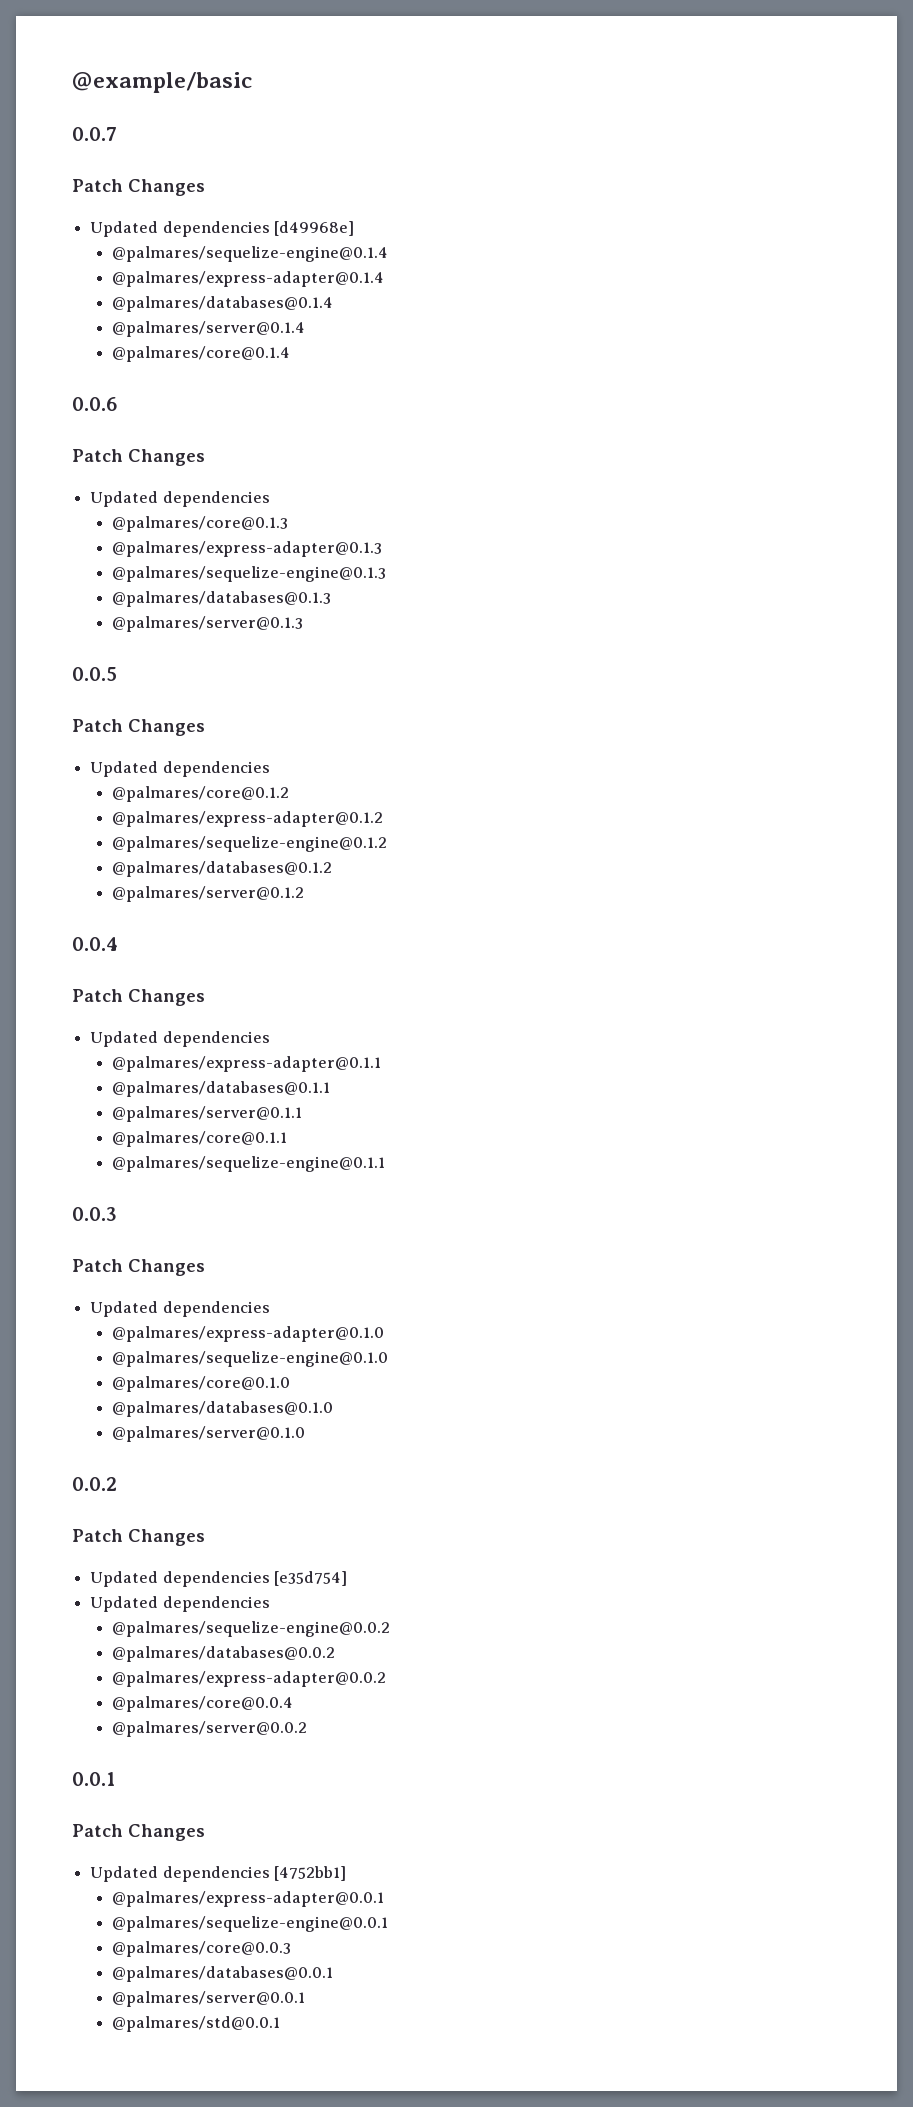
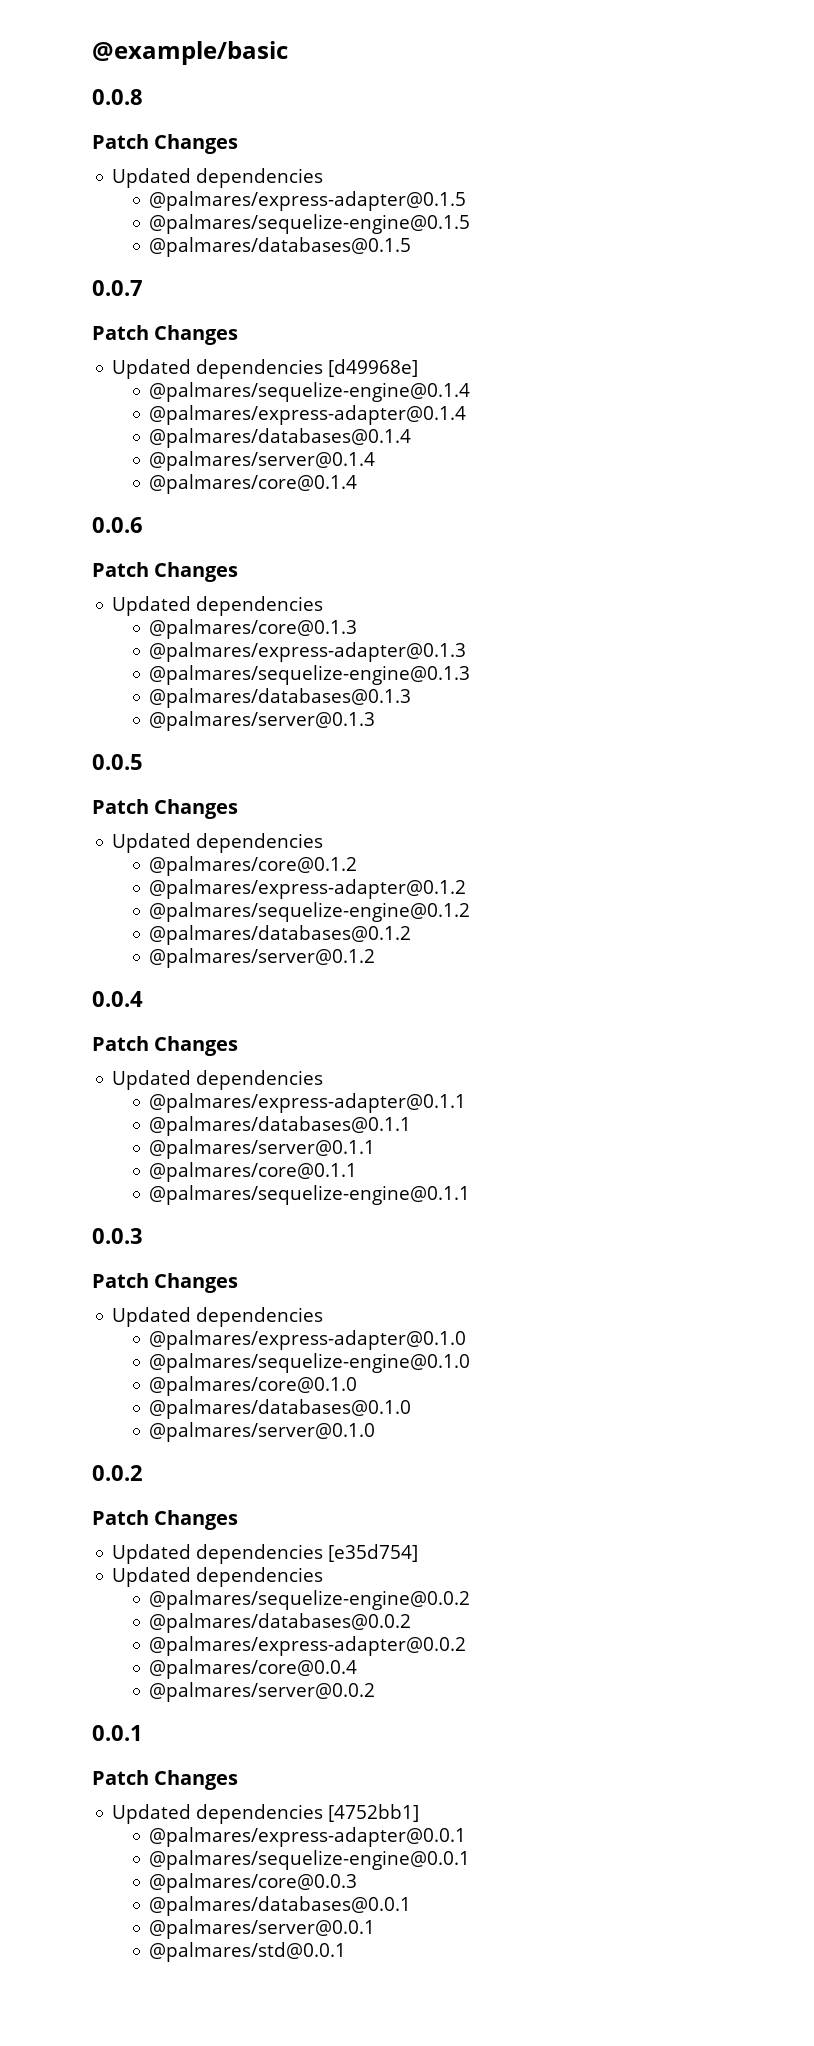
+ 0.0.8
+ Patch Changes
+ Updated dependencies
+ @palmares/express-adapter@0.1.5
+ @palmares/sequelize-engine@0.1.5
+ @palmares/databases@0.1.5

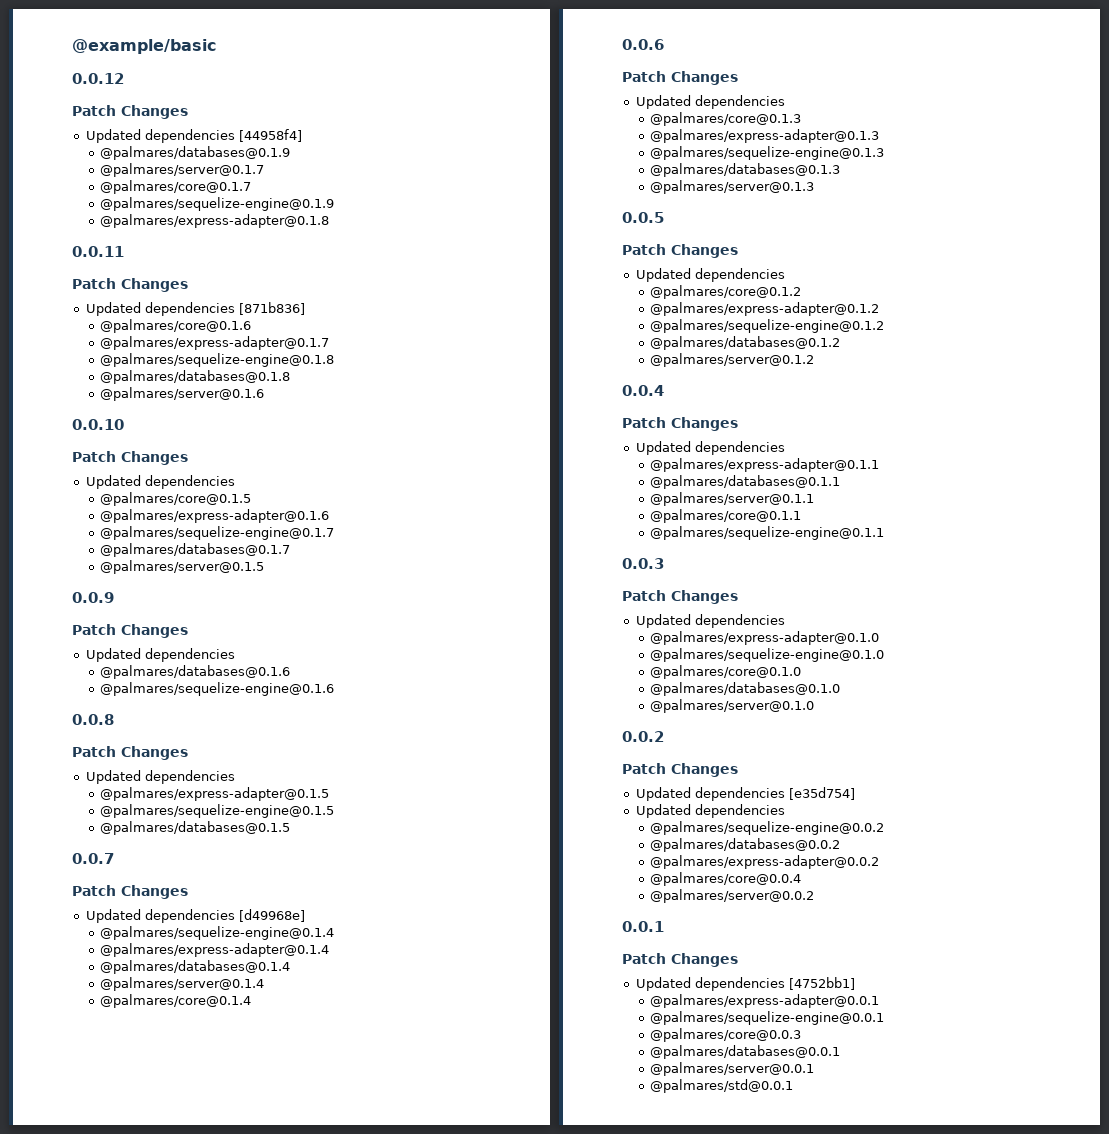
+ 0.0.12
+ Patch Changes
+ Updated dependencies [44958f4]
+ @palmares/databases@0.1.9
+ @palmares/server@0.1.7
+ @palmares/core@0.1.7
+ @palmares/sequelize-engine@0.1.9
+ @palmares/express-adapter@0.1.8
+ 0.0.11
+ Patch Changes
+ Updated dependencies [871b836]
+ @palmares/core@0.1.6
+ @palmares/express-adapter@0.1.7
+ @palmares/sequelize-engine@0.1.8
+ @palmares/databases@0.1.8
+ @palmares/server@0.1.6
+ 0.0.10
+ Patch Changes
+ Updated dependencies
+ @palmares/core@0.1.5
+ @palmares/express-adapter@0.1.6
+ @palmares/sequelize-engine@0.1.7
+ @palmares/databases@0.1.7
+ @palmares/server@0.1.5
+ 0.0.9
+ Patch Changes
+ Updated dependencies
+ @palmares/databases@0.1.6
+ @palmares/sequelize-engine@0.1.6

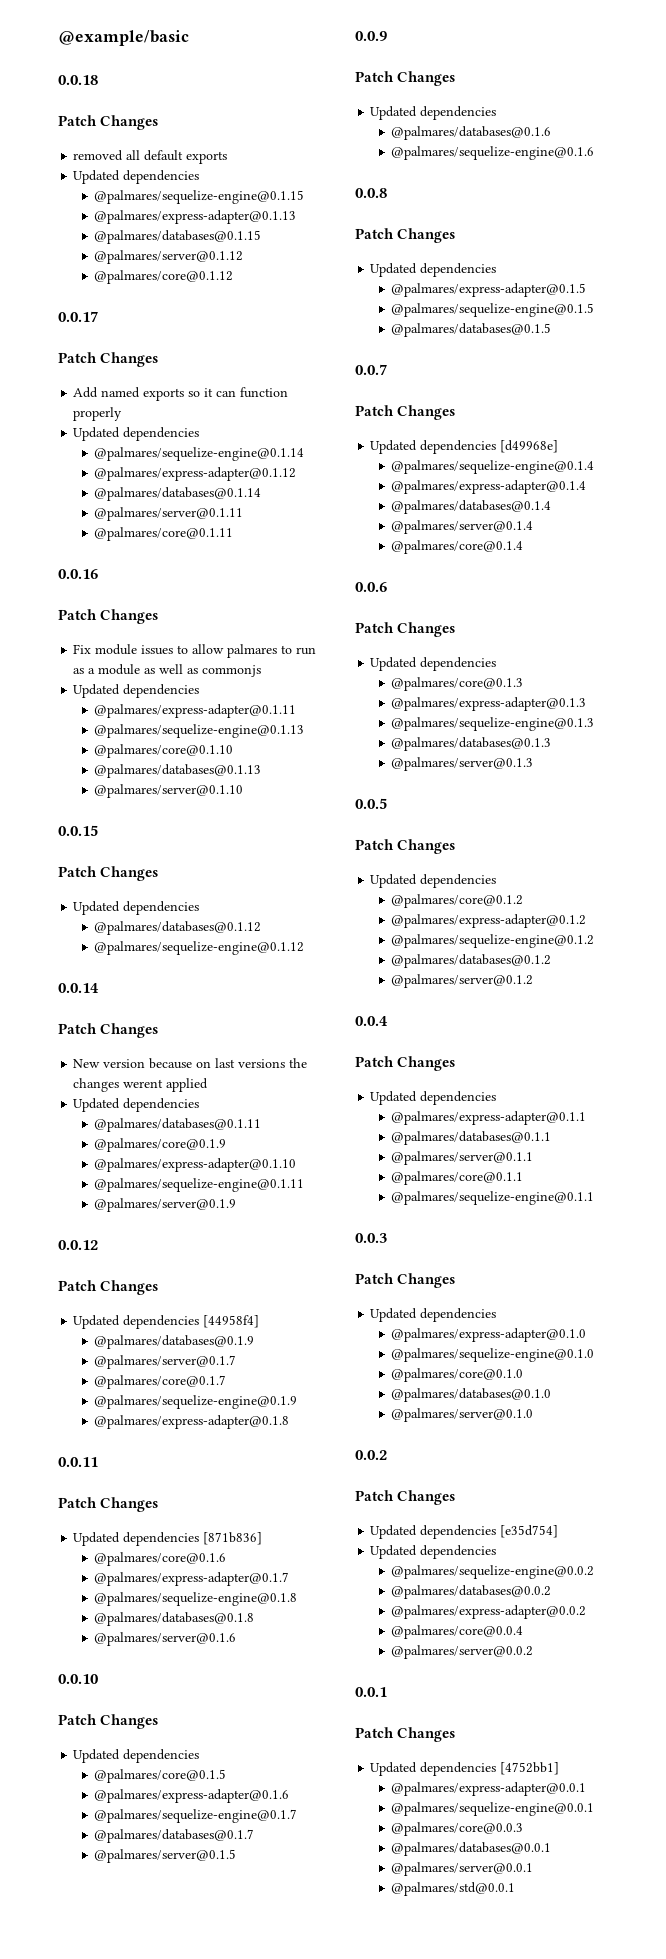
+ 0.0.18
+ Patch Changes
+ removed all default exports
+ Updated dependencies
+ @palmares/sequelize-engine@0.1.15
+ @palmares/express-adapter@0.1.13
+ @palmares/databases@0.1.15
+ @palmares/server@0.1.12
+ @palmares/core@0.1.12
+ 0.0.17
+ Patch Changes
+ Add named exports so it can function properly
+ Updated dependencies
+ @palmares/sequelize-engine@0.1.14
+ @palmares/express-adapter@0.1.12
+ @palmares/databases@0.1.14
+ @palmares/server@0.1.11
+ @palmares/core@0.1.11
+ 0.0.16
+ Patch Changes
+ Fix module issues to allow palmares to run as a module as well as commonjs
+ Updated dependencies
+ @palmares/express-adapter@0.1.11
+ @palmares/sequelize-engine@0.1.13
+ @palmares/core@0.1.10
+ @palmares/databases@0.1.13
+ @palmares/server@0.1.10
+ 0.0.15
+ Patch Changes
+ Updated dependencies
+ @palmares/databases@0.1.12
+ @palmares/sequelize-engine@0.1.12
+ 0.0.14
+ Patch Changes
+ New version because on last versions the changes werent applied
+ Updated dependencies
+ @palmares/databases@0.1.11
+ @palmares/core@0.1.9
+ @palmares/express-adapter@0.1.10
+ @palmares/sequelize-engine@0.1.11
+ @palmares/server@0.1.9

